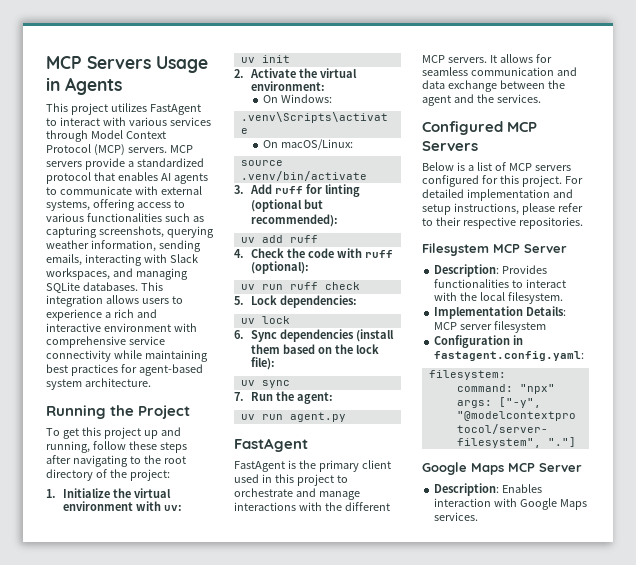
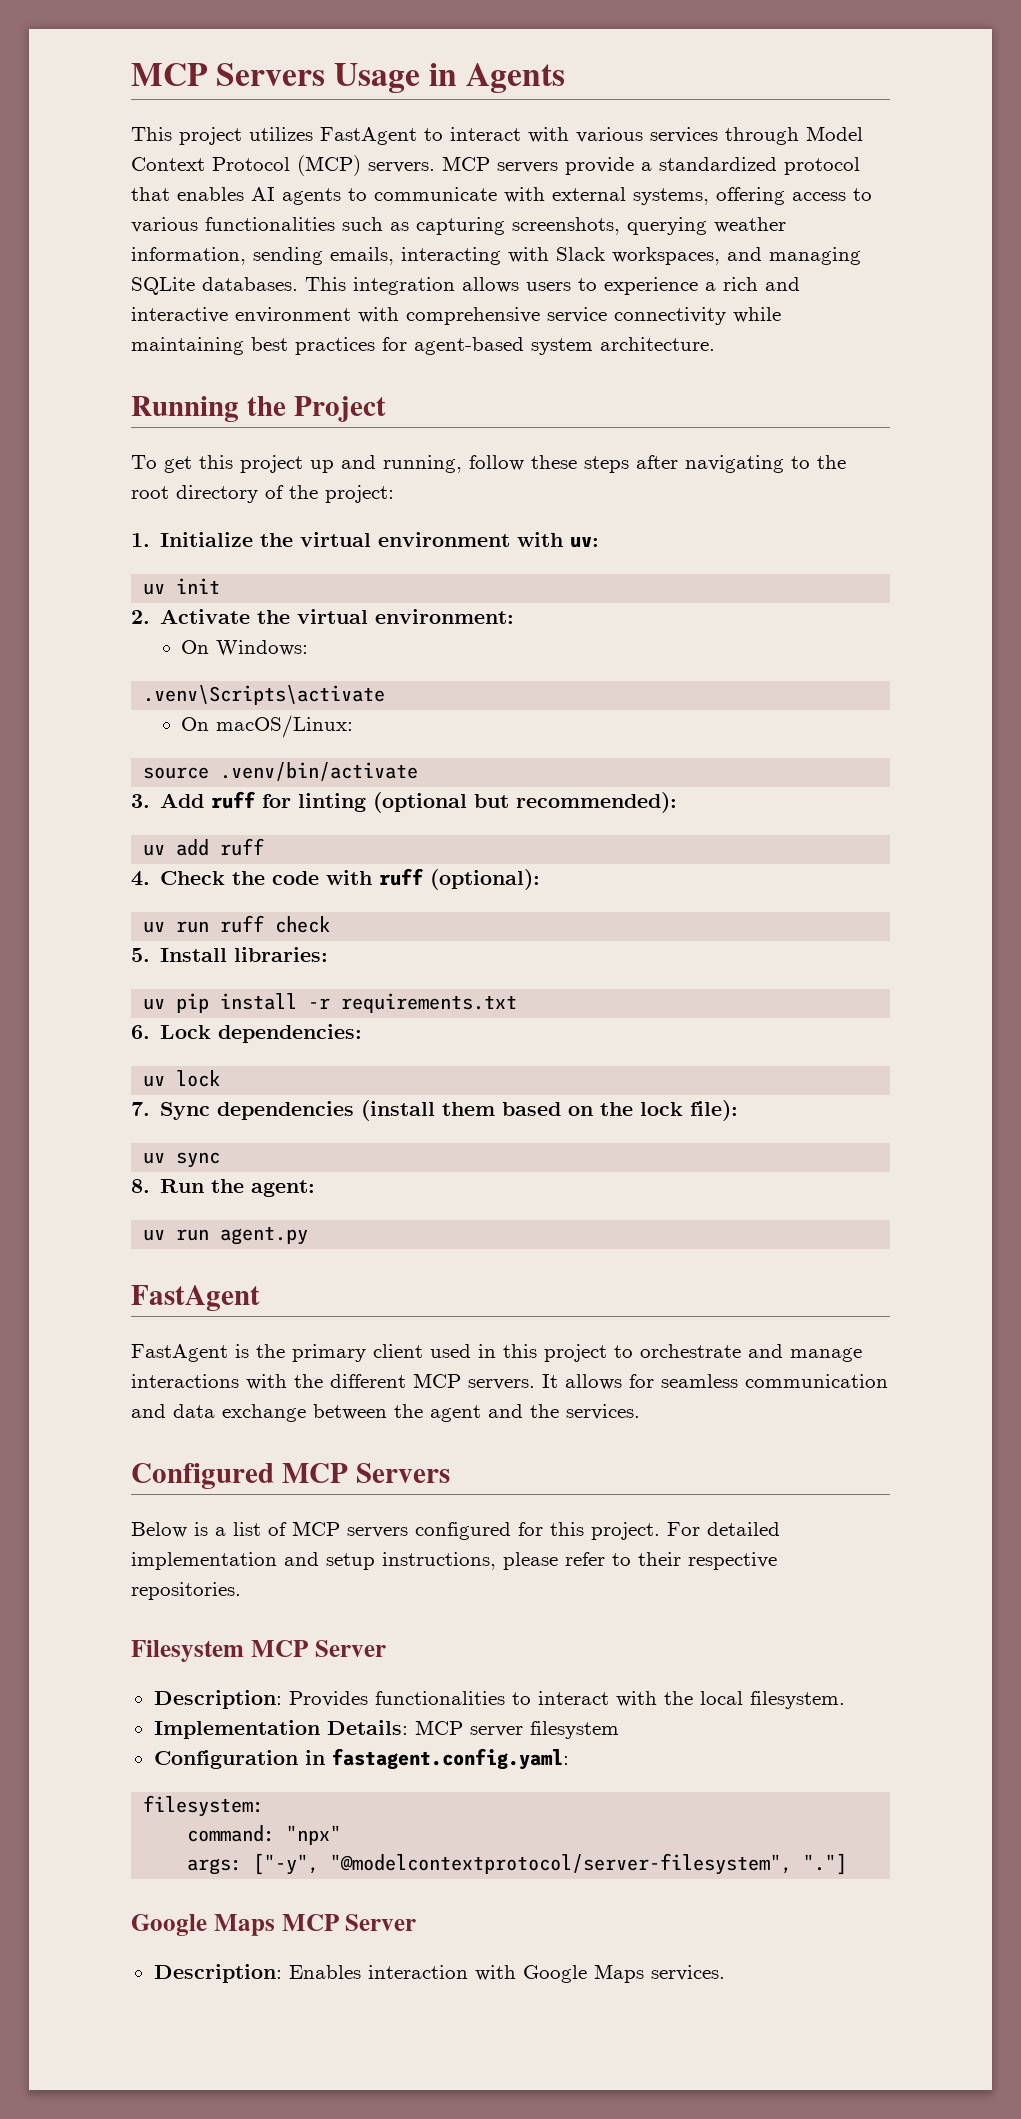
- 5. Lock dependencies:
+ 5. Install libraries:
+ uv pip install -r requirements.txt
+ 6. Lock dependencies:
- 6. Sync dependencies (install them based on the lock file):
+ 7. Sync dependencies (install them based on the lock file):
- 7. Run the agent:
+ 8. Run the agent:

